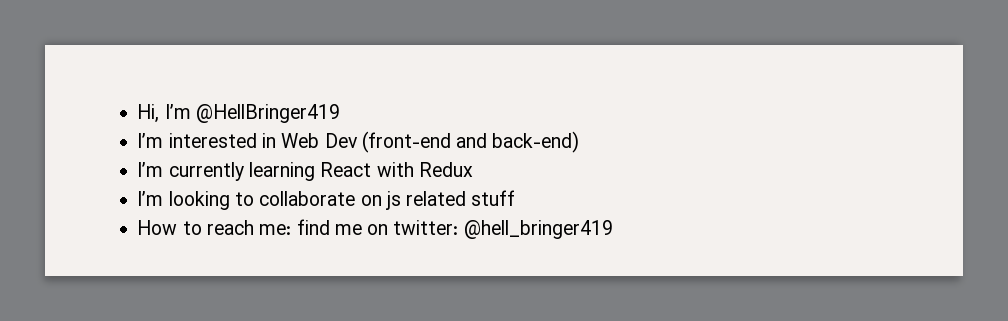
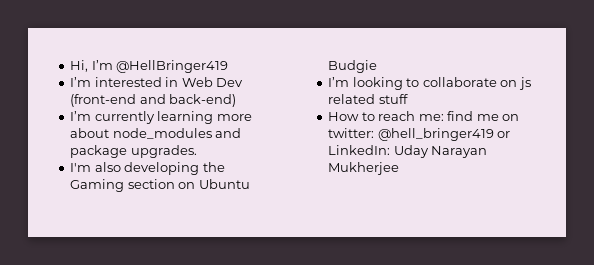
- I’m currently learning React with Redux
+ I’m currently learning more about node_modules and package upgrades.
+ I'm also developing the Gaming section on Ubuntu Budgie
- How to reach me: find me on twitter: @hell_bringer419
+ How to reach me: find me on twitter: @hell_bringer419 or LinkedIn: Uday Narayan Mukherjee

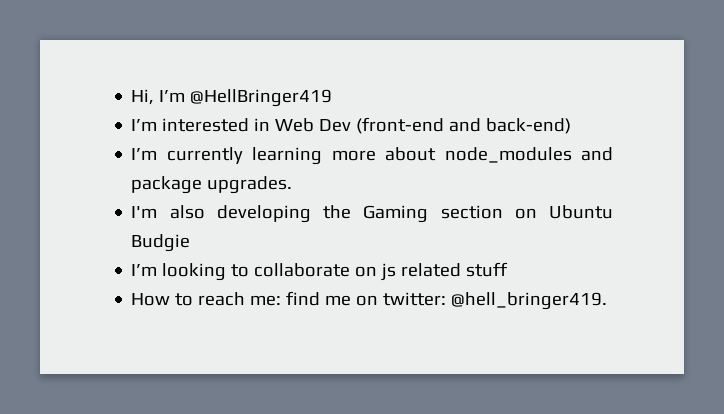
- How to reach me: find me on twitter: @hell_bringer419 or LinkedIn: Uday Narayan Mukherjee
+ How to reach me: find me on twitter: @hell_bringer419.

